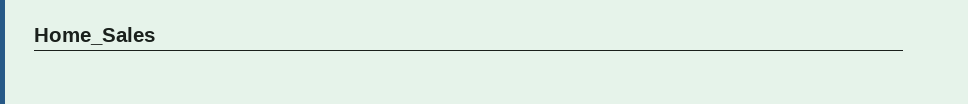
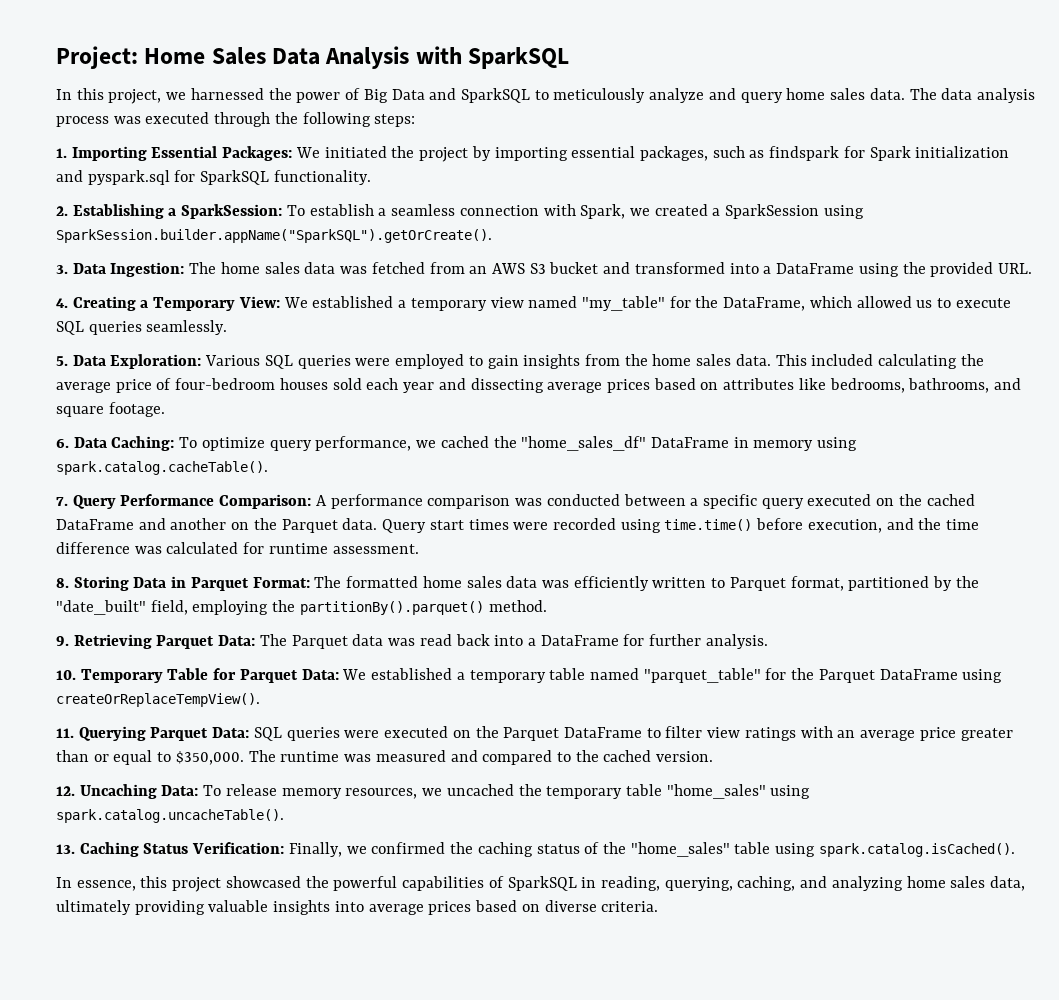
- Home_Sales
+ Project: Home Sales Data Analysis with SparkSQL
+ In this project, we harnessed the power of Big Data and SparkSQL to meticulously analyze and query home sales data. The data analysis process was executed through the following steps:
+ 1. Importing Essential Packages: We initiated the project by importing essential packages, such as findspark for Spark initialization and pyspark.sql for SparkSQL functionality.
+ 2. Establishing a SparkSession: To establish a seamless connection with Spark, we created a SparkSession using SparkSession.builder.appName("SparkSQL").getOrCreate().
+ 3. Data Ingestion: The home sales data was fetched from an AWS S3 bucket and transformed into a DataFrame using the provided URL.
+ 4. Creating a Temporary View: We established a temporary view named "my_table" for the DataFrame, which allowed us to execute SQL queries seamlessly.
+ 5. Data Exploration: Various SQL queries were employed to gain insights from the home sales data. This included calculating the average price of four-bedroom houses sold each year and dissecting average prices based on attributes like bedrooms, bathrooms, and square footage.
+ 6. Data Caching: To optimize query performance, we cached the "home_sales_df" DataFrame in memory using spark.catalog.cacheTable().
+ 7. Query Performance Comparison: A performance comparison was conducted between a specific query executed on the cached DataFrame and another on the Parquet data. Query start times were recorded using time.time() before execution, and the time difference was calculated for runtime assessment.
+ 8. Storing Data in Parquet Format: The formatted home sales data was efficiently written to Parquet format, partitioned by the "date_built" field, employing the partitionBy().parquet() method.
+ 9. Retrieving Parquet Data: The Parquet data was read back into a DataFrame for further analysis.
+ 10. Temporary Table for Parquet Data: We established a temporary table named "parquet_table" for the Parquet DataFrame using createOrReplaceTempView().
+ 11. Querying Parquet Data: SQL queries were executed on the Parquet DataFrame to filter view ratings with an average price greater than or equal to $350,000. The runtime was measured and compared to the cached version.
+ 12. Uncaching Data: To release memory resources, we uncached the temporary table "home_sales" using spark.catalog.uncacheTable().
+ 13. Caching Status Verification: Finally, we confirmed the caching status of the "home_sales" table using spark.catalog.isCached().
+ In essence, this project showcased the powerful capabilities of SparkSQL in reading, querying, caching, and analyzing home sales data, ultimately providing valuable insights into average prices based on diverse criteria.

